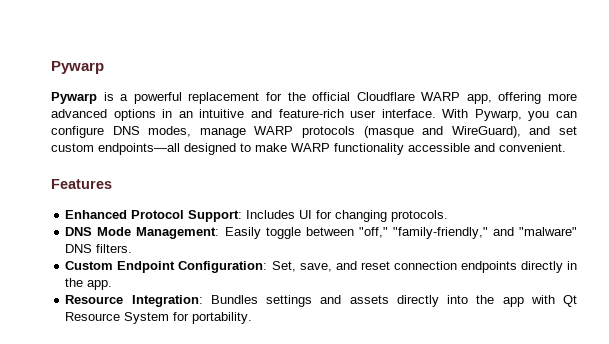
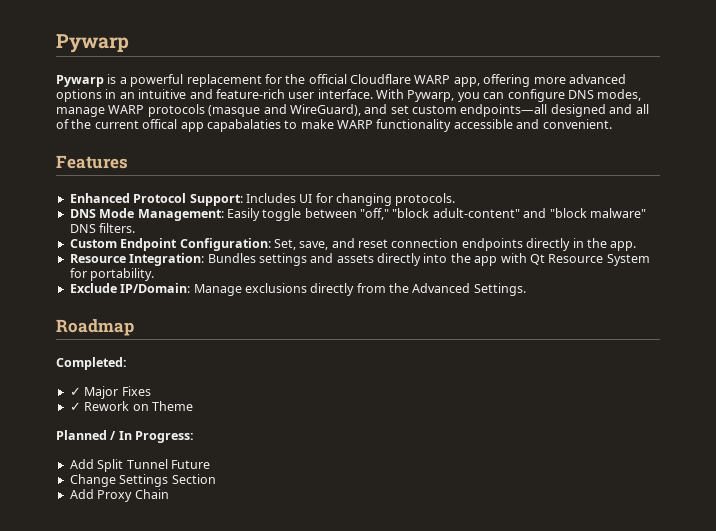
- With Pywarp, you can configure DNS modes, manage WARP protocols (masque and WireGuard), and set custom endpoints—all designed to make WARP functionality accessible and convenient.
+ With Pywarp, you can configure DNS modes, manage WARP protocols (masque and WireGuard), and set custom endpoints—all designed and all of the current offical app capabalaties to make WARP functionality accessible and convenient.
- DNS Mode Management: Easily toggle between "off," "family-friendly," and "malware" DNS filters.
+ DNS Mode Management: Easily toggle between "off," "block adult-content" and "block malware" DNS filters.
+ Exclude IP/Domain: Manage exclusions directly from the Advanced Settings.
+ Roadmap
+ Completed:
+ ✓ Major Fixes
+ ✓ Rework on Theme
+ Planned / In Progress:
+ Add Split Tunnel Future
+ Change Settings Section
+ Add Proxy Chain

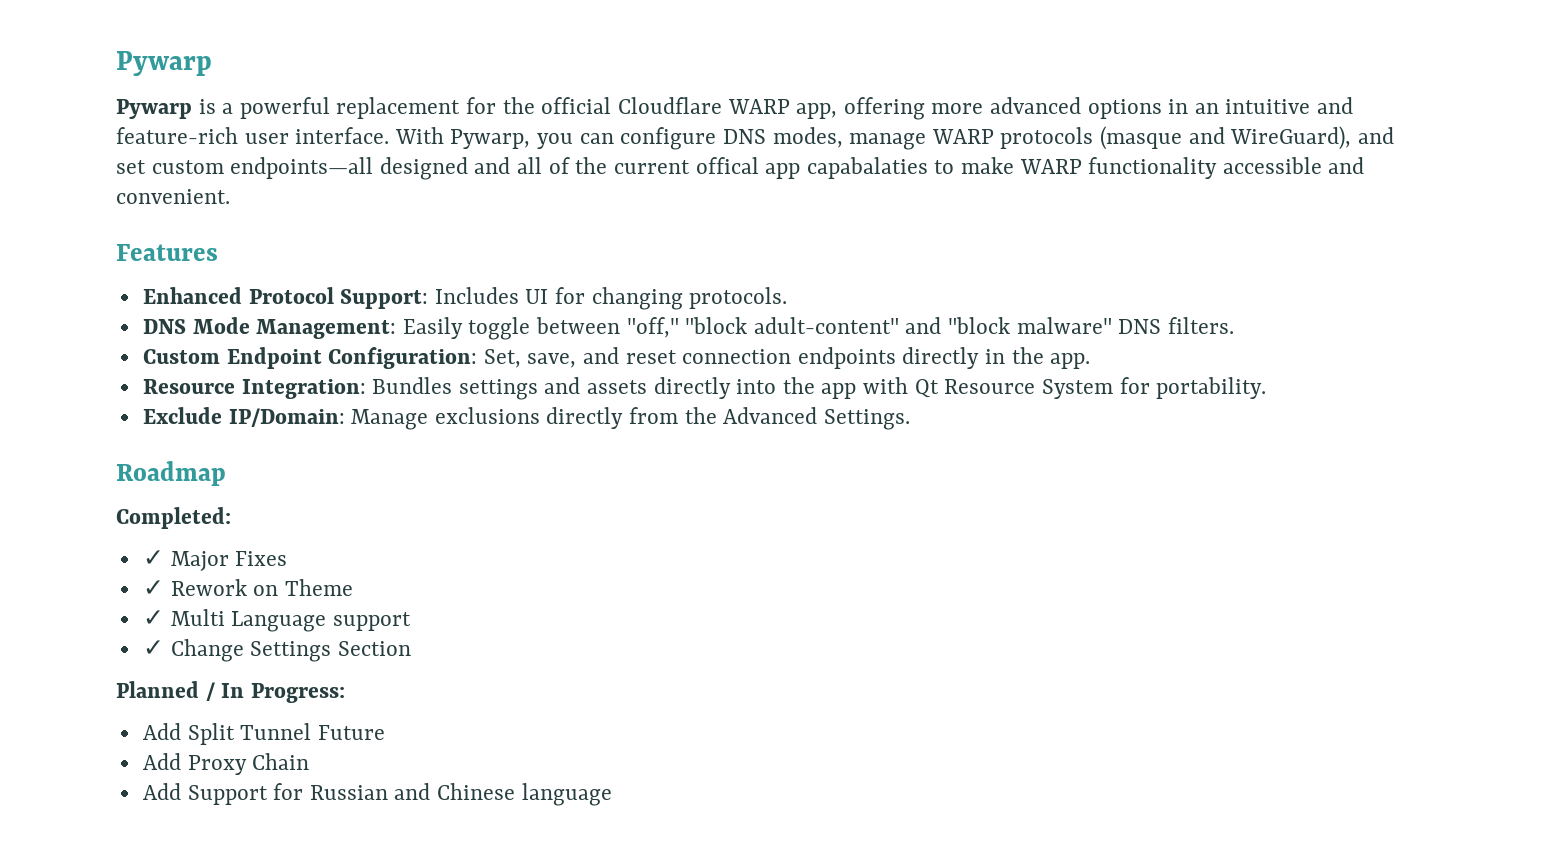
+ ✓ Multi Language support
+ ✓ Change Settings Section
- Change Settings Section
+ Add Support for Russian and Chinese language

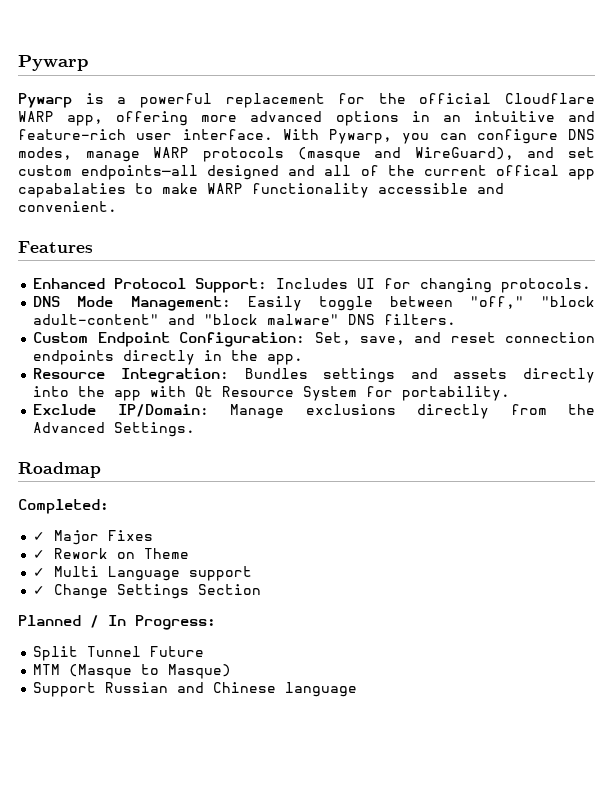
- Add Split Tunnel Future
+ Split Tunnel Future
- Add Proxy Chain
- Add Support for Russian and Chinese language
+ MTM (Masque to Masque)
+ Support Russian and Chinese language

